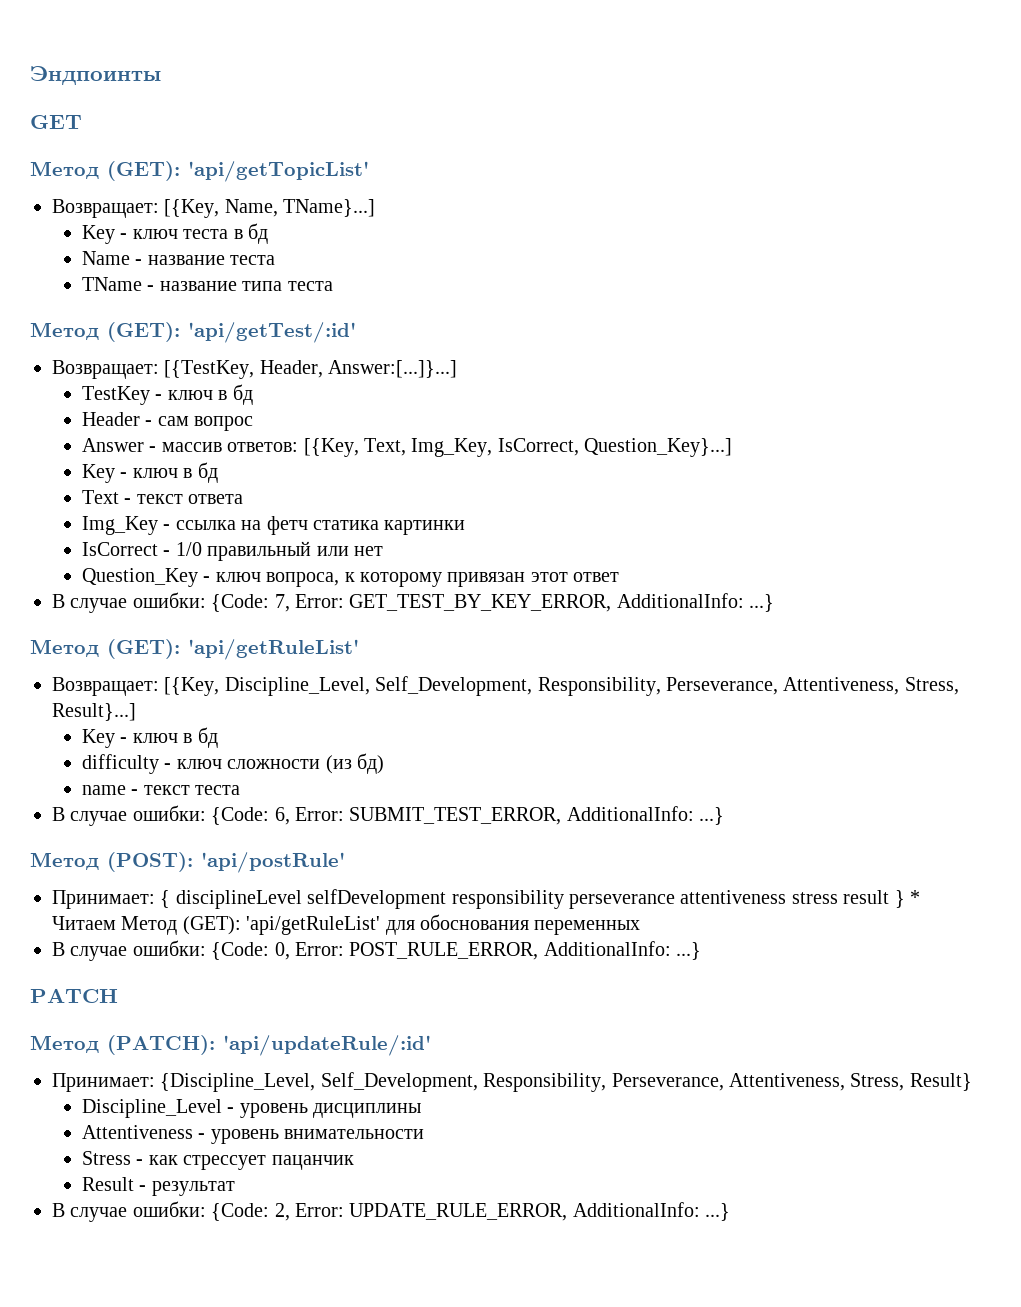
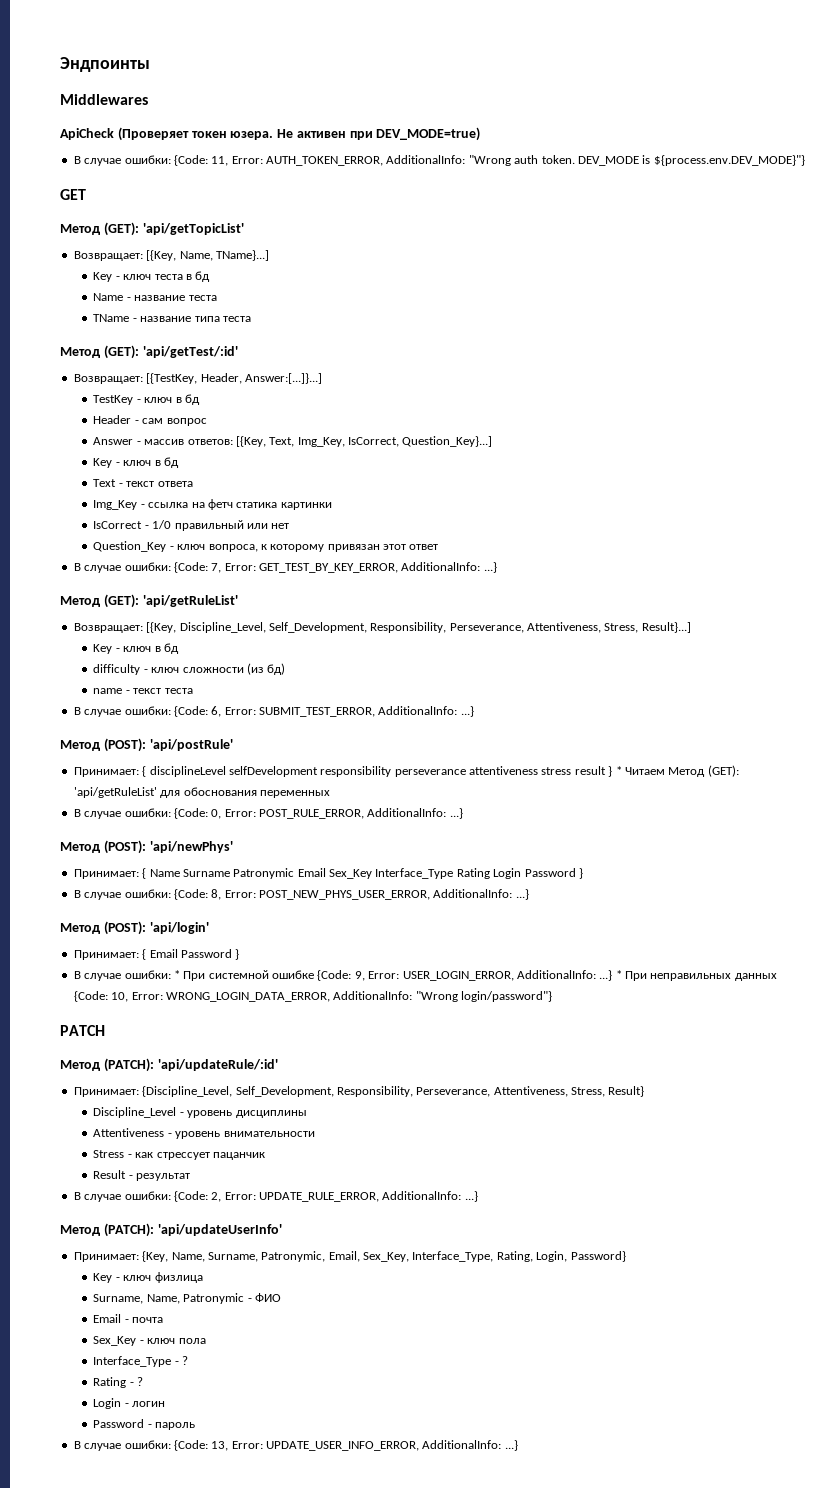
+ Middlewares
+ ApiCheck (Проверяет токен юзера. Не активен при DEV_MODE=true)
+ В случае ошибки: {Code: 11, Error: AUTH_TOKEN_ERROR, AdditionalInfo: "Wrong auth token. DEV_MODE is ${process.env.DEV_MODE}"}
+ Метод (POST): 'api/newPhys'
+ Принимает: { Name Surname Patronymic Email Sex_Key Interface_Type Rating Login Password }
+ В случае ошибки: {Code: 8, Error: POST_NEW_PHYS_USER_ERROR, AdditionalInfo: ...}
+ Метод (POST): 'api/login'
+ Принимает: { Email Password }
+ В случае ошибки: * При системной ошибке {Code: 9, Error: USER_LOGIN_ERROR, AdditionalInfo: ...} * При неправильных данных {Code: 10, Error: WRONG_LOGIN_DATA_ERROR, AdditionalInfo: "Wrong login/password"}
+ Метод (PATCH): 'api/updateUserInfo'
+ Принимает: {Key, Name, Surname, Patronymic, Email, Sex_Key, Interface_Type, Rating, Login, Password}
+ Key - ключ физлица
+ Surname, Name, Patronymic - ФИО
+ Email - почта
+ Sex_Key - ключ пола
+ Interface_Type - ?
+ Rating - ?
+ Login - логин
+ Password - пароль
+ В случае ошибки: {Code: 13, Error: UPDATE_USER_INFO_ERROR, AdditionalInfo: ...}

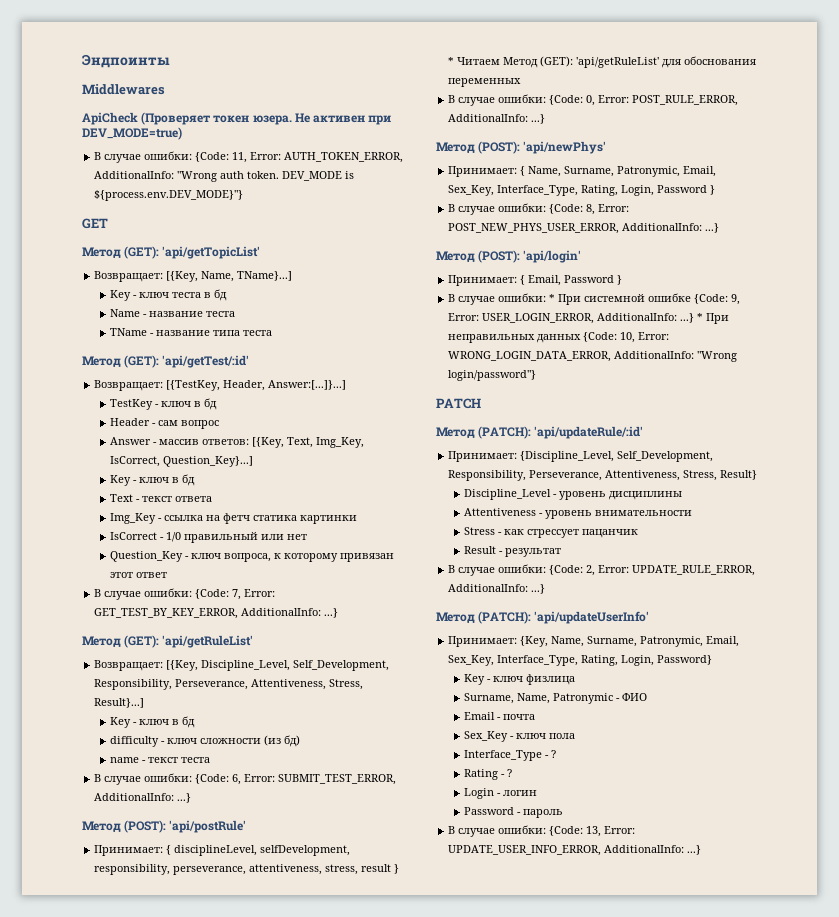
- Принимает: { disciplineLevel selfDevelopment responsibility perseverance attentiveness stress result } * Читаем Метод (GET): 'api/getRuleList' для обоснования переменных
+ Принимает: { disciplineLevel, selfDevelopment, responsibility, perseverance, attentiveness, stress, result } * Читаем Метод (GET): 'api/getRuleList' для обоснования переменных
- Принимает: { Name Surname Patronymic Email Sex_Key Interface_Type Rating Login Password }
+ Принимает: { Name, Surname, Patronymic, Email, Sex_Key, Interface_Type, Rating, Login, Password }
- Принимает: { Email Password }
+ Принимает: { Email, Password }

